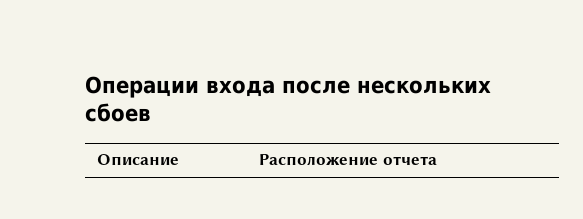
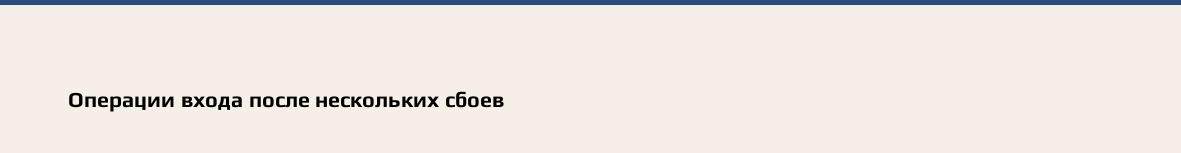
- Описание | Расположение отчета

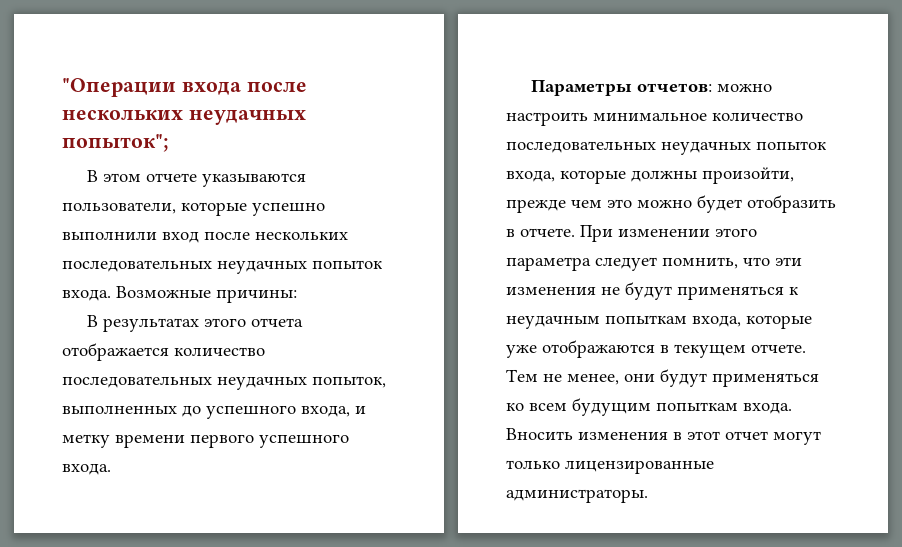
- Операции входа после нескольких сбоев
+ "Операции входа после нескольких неудачных попыток";
+ В этом отчете указываются пользователи, которые успешно выполнили вход после нескольких последовательных неудачных попыток входа. Возможные причины:
+ В результатах этого отчета отображается количество последовательных неудачных попыток, выполненных до успешного входа, и метку времени первого успешного входа.
+ Параметры отчетов: можно настроить минимальное количество последовательных неудачных попыток входа, которые должны произойти, прежде чем это можно будет отобразить в отчете. При изменении этого параметра следует помнить, что эти изменения не будут применяться к неудачным попыткам входа, которые уже отображаются в текущем отчете. Тем не менее, они будут применяться ко всем будущим попыткам входа. Вносить изменения в этот отчет могут только лицензированные администраторы.

